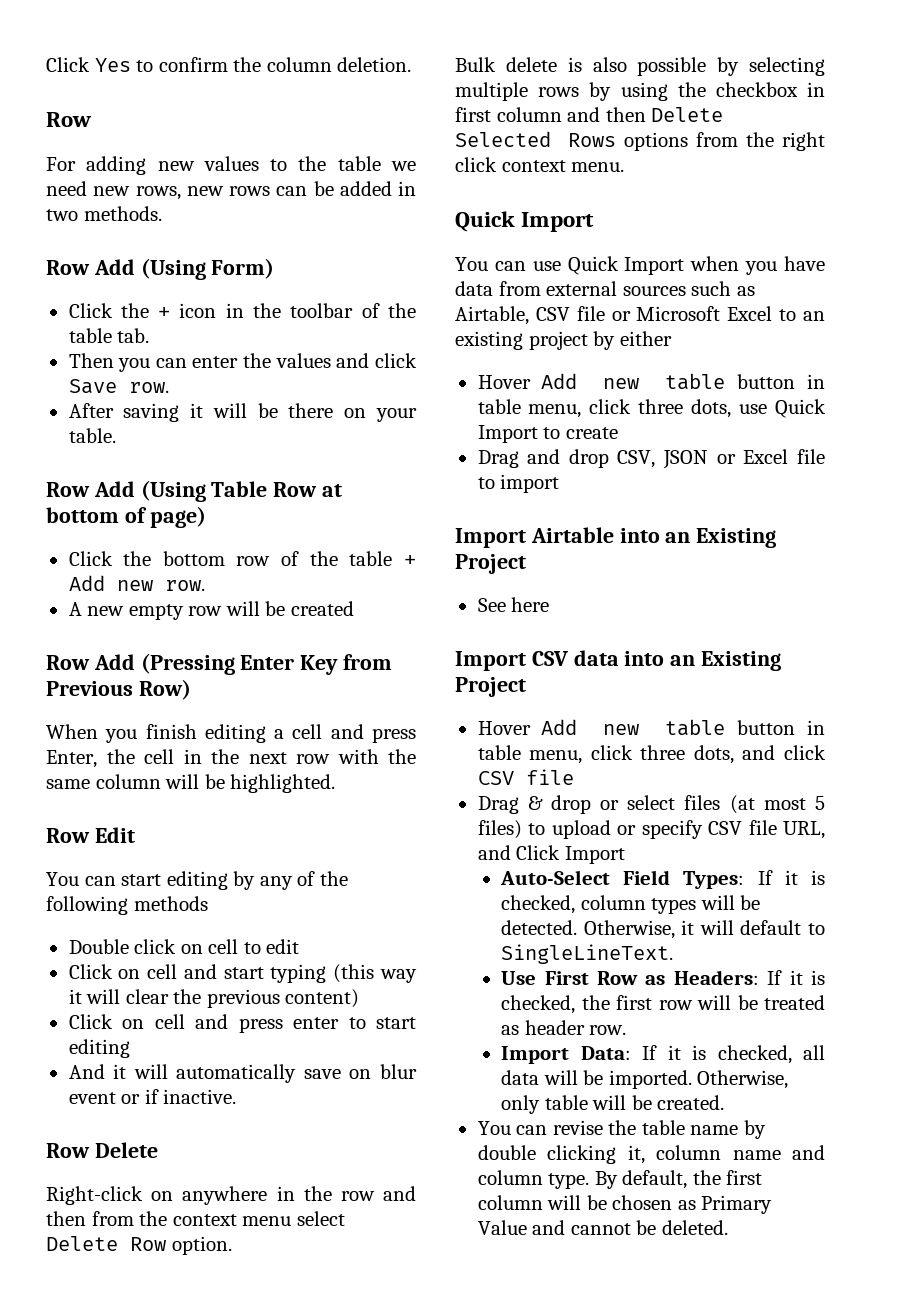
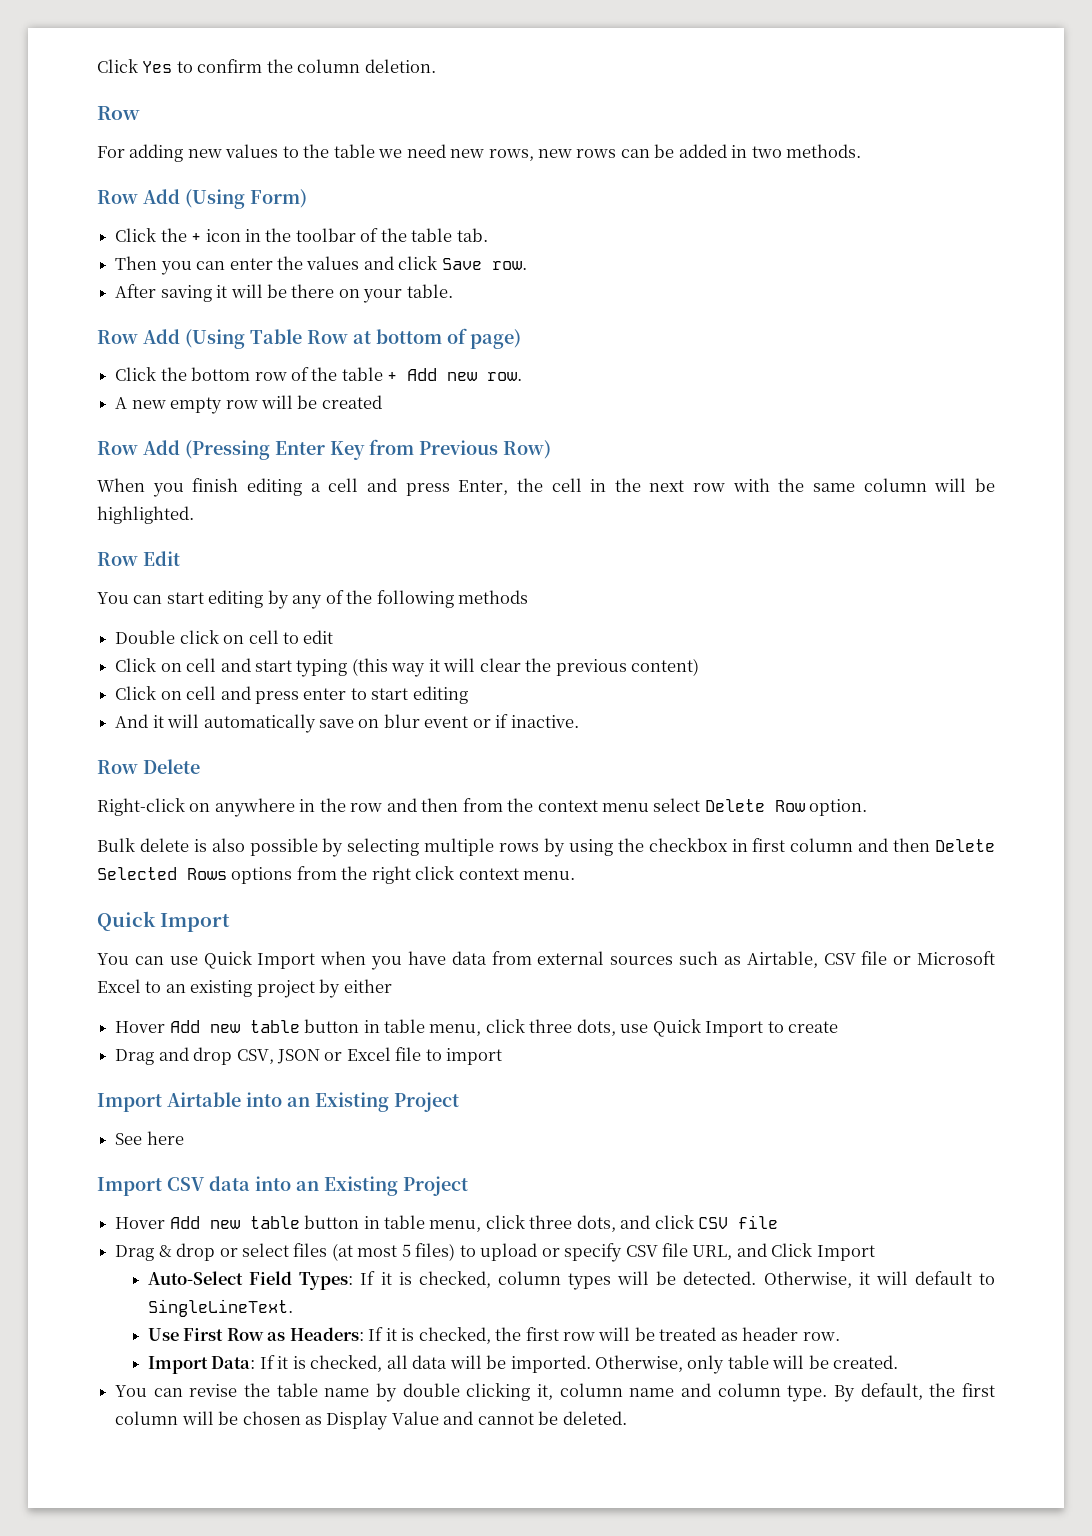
- By default, the first column will be chosen as Primary Value and cannot be deleted.
+ By default, the first column will be chosen as Display Value and cannot be deleted.

